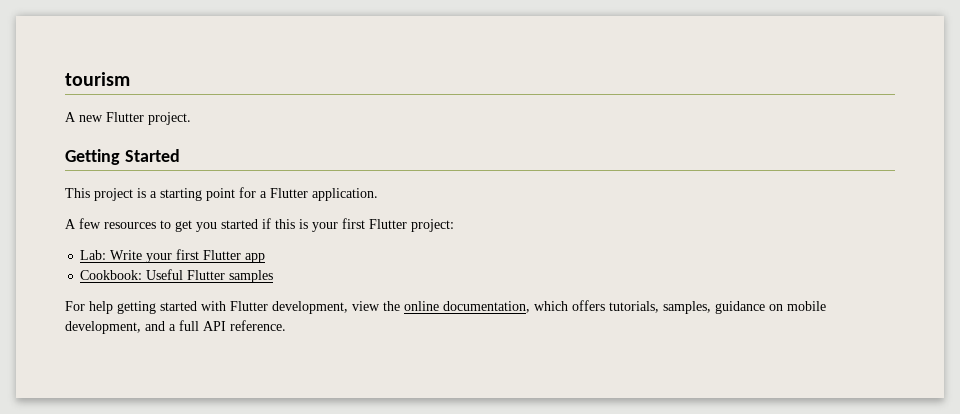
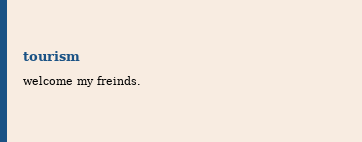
- A new Flutter project.
- Getting Started
- This project is a starting point for a Flutter application.
- A few resources to get you started if this is your first Flutter project:
- Lab: Write your first Flutter app
- Cookbook: Useful Flutter samples
- For help getting started with Flutter development, view the online documentation, which offers tutorials, samples, guidance on mobile development, and a full API reference.
+ welcome my freinds.

